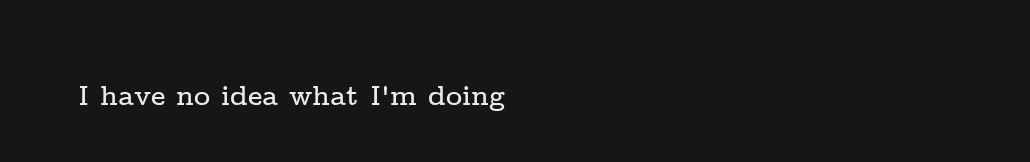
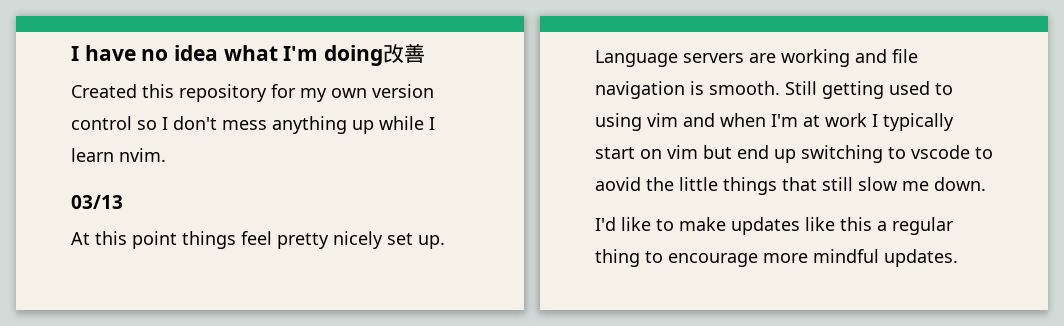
- I have no idea what I'm doing
+ I have no idea what I'm doing改善
+ Created this repository for my own version control so I don't mess anything up while I learn nvim.
+ 03/13
+ At this point things feel pretty nicely set up. Language servers are working and file navigation is smooth. Still getting used to using vim and when I'm at work I typically start on vim but end up switching to vscode to aovid the little things that still slow me down.
+ I'd like to make updates like this a regular thing to encourage more mindful updates.

